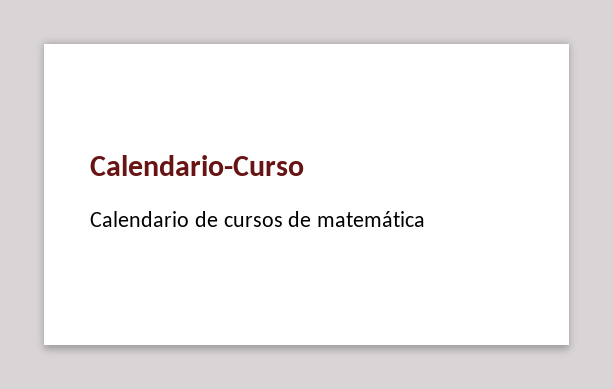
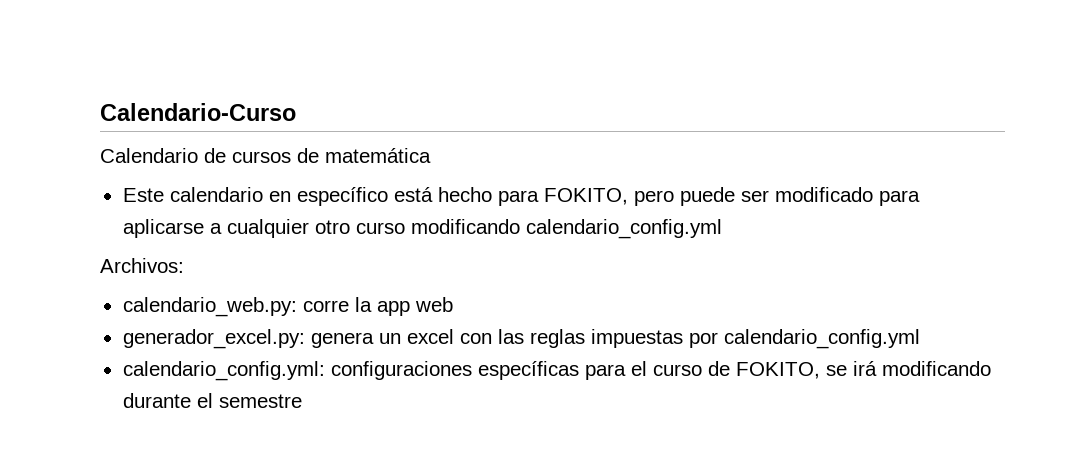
+ Este calendario en específico está hecho para FOKITO, pero puede ser modificado para aplicarse a cualquier otro curso modificando calendario_config.yml
+ Archivos:
+ calendario_web.py: corre la app web
+ generador_excel.py: genera un excel con las reglas impuestas por calendario_config.yml
+ calendario_config.yml: configuraciones específicas para el curso de FOKITO, se irá modificando durante el semestre

